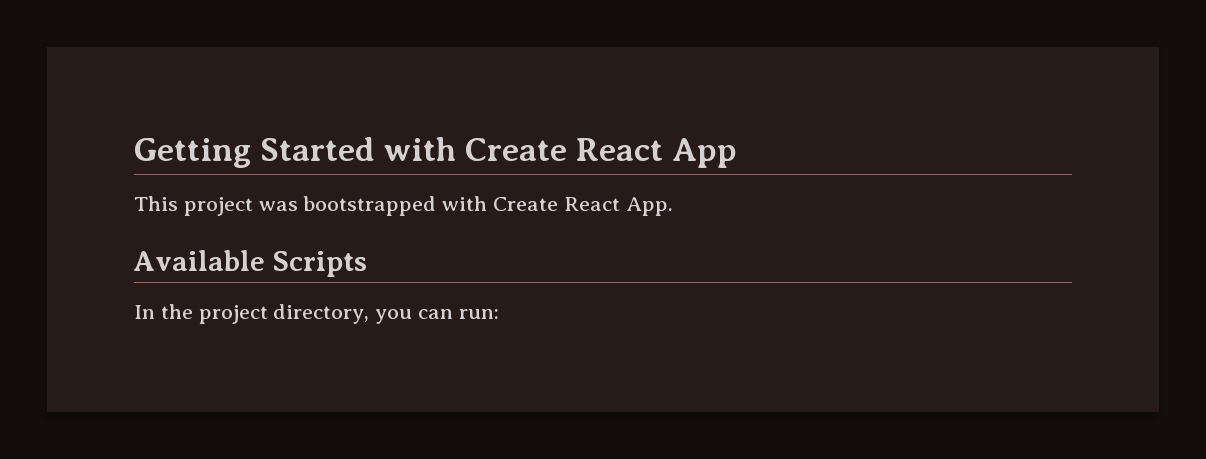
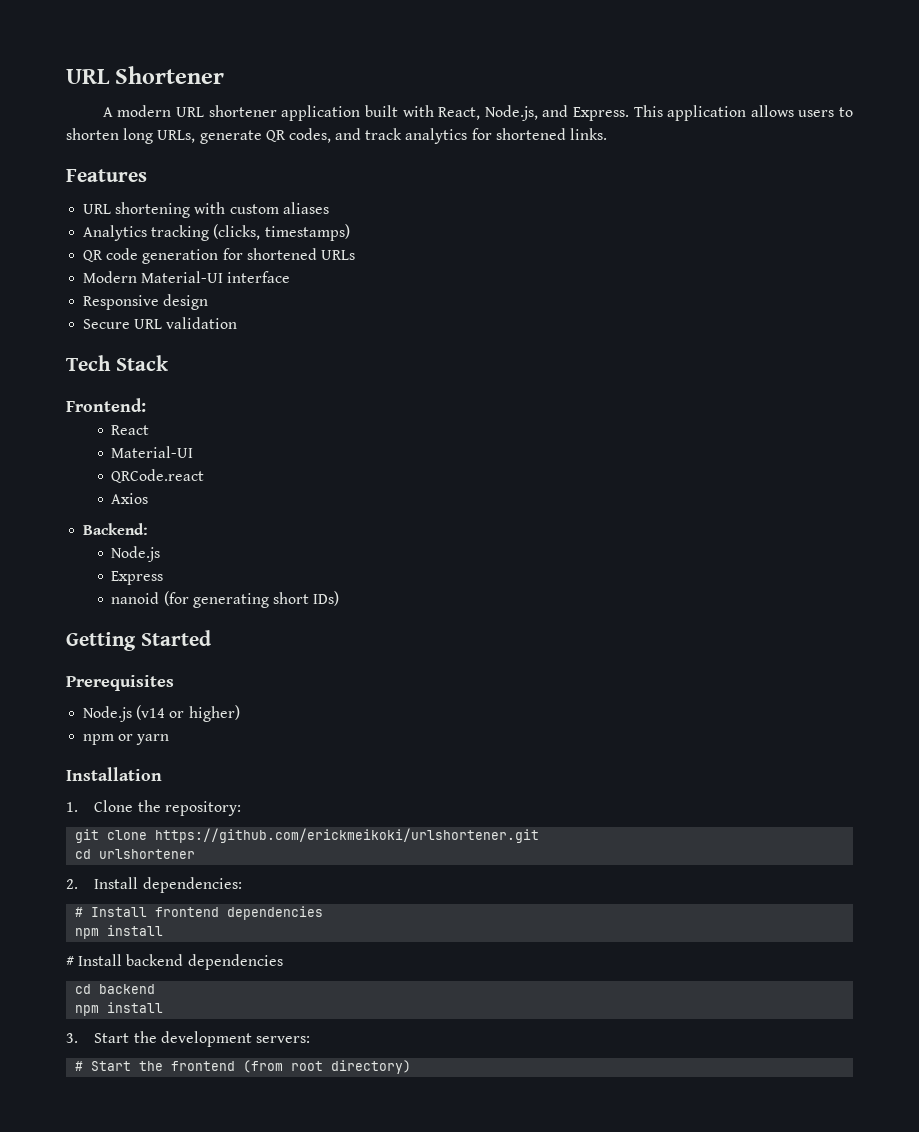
- Getting Started with Create React App
- This project was bootstrapped with Create React App.
- Available Scripts
- In the project directory, you can run:
+ URL Shortener
+ A modern URL shortener application built with React, Node.js, and Express. This application allows users to shorten long URLs, generate QR codes, and track analytics for shortened links.
+ Features
+ URL shortening with custom aliases
+ Analytics tracking (clicks, timestamps)
+ QR code generation for shortened URLs
+ Modern Material-UI interface
+ Responsive design
+ Secure URL validation
+ Tech Stack
+ Frontend:
+ React
+ Material-UI
+ QRCode.react
+ Axios
+ Backend:
+ Node.js
+ Express
+ nanoid (for generating short IDs)
+ Getting Started
+ Prerequisites
+ Node.js (v14 or higher)
+ npm or yarn
+ Installation
+ 1. Clone the repository:
+ git clone https://github.com/erickmeikoki/urlshortener.git
+ cd urlshortener
+ 2. Install dependencies:
+ # Install frontend dependencies
+ npm install
+ # Install backend dependencies
+ cd backend
+ npm install
+ 3. Start the development servers:
+ # Start the frontend (from root directory)

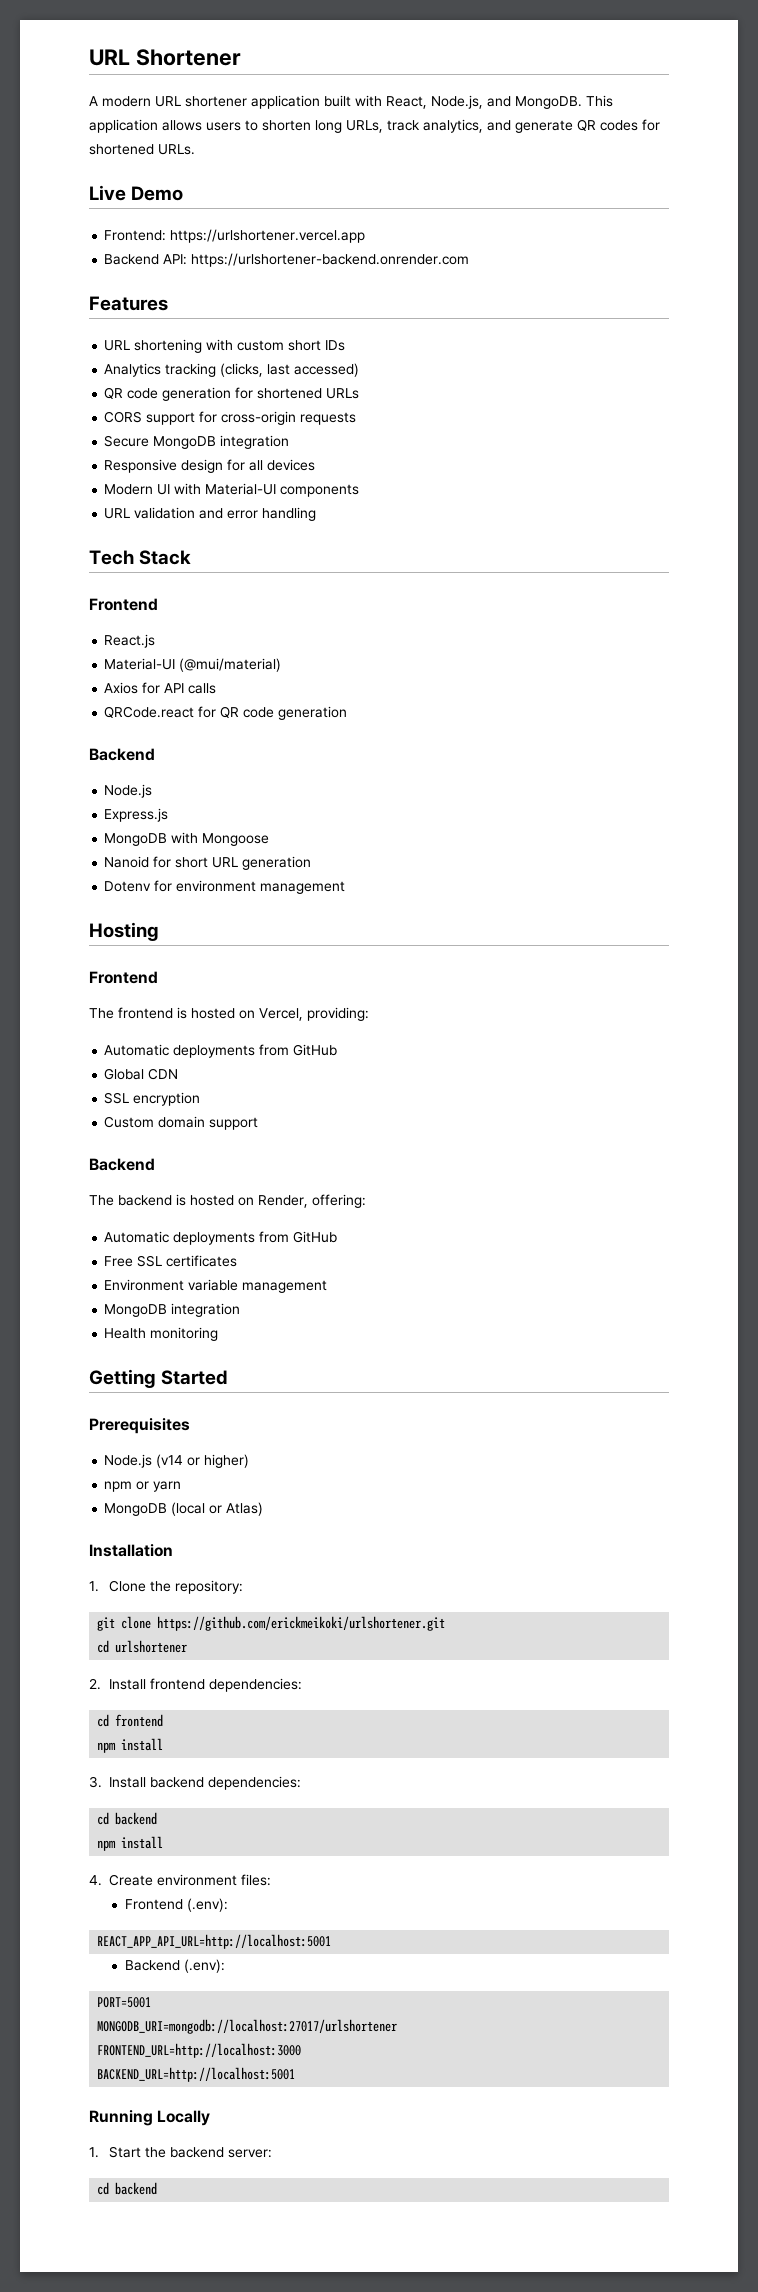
- A modern URL shortener application built with React, Node.js, and Express.
+ A modern URL shortener application built with React, Node.js, and MongoDB.
- This application allows users to shorten long URLs, generate QR codes, and track analytics for shortened links.
+ This application allows users to shorten long URLs, track analytics, and generate QR codes for shortened URLs.
+ Live Demo
+ Frontend: https://urlshortener.vercel.app
+ Backend API: https://urlshortener-backend.onrender.com
- URL shortening with custom aliases
+ URL shortening with custom short IDs
- Analytics tracking (clicks, timestamps)
+ Analytics tracking (clicks, last accessed)
- Modern Material-UI interface
- Responsive design
- Secure URL validation
+ CORS support for cross-origin requests
+ Secure MongoDB integration
+ Responsive design for all devices
+ Modern UI with Material-UI components
+ URL validation and error handling
  Tech Stack
- Frontend:
- React
- Material-UI
- QRCode.react
- Axios
- Backend:
+ Frontend
+ React.js
+ Material-UI (@mui/material)
+ Axios for API calls
+ QRCode.react for QR code generation
+ Backend
  Node.js
- Express
- nanoid (for generating short IDs)
+ Express.js
+ MongoDB with Mongoose
+ Nanoid for short URL generation
+ Dotenv for environment management
+ Hosting
+ Frontend
+ The frontend is hosted on Vercel, providing:
+ Automatic deployments from GitHub
+ Global CDN
+ SSL encryption
+ Custom domain support
+ Backend
+ The backend is hosted on Render, offering:
+ Automatic deployments from GitHub
+ Free SSL certificates
+ Environment variable management
+ MongoDB integration
+ Health monitoring
+ MongoDB (local or Atlas)
- 2. Install dependencies:
- # Install frontend dependencies
+ 2. Install frontend dependencies:
+ cd frontend
  npm install
- # Install backend dependencies
+ 3. Install backend dependencies:
- 3. Start the development servers:
- # Start the frontend (from root directory)
+ 4. Create environment files:
+ Frontend (.env):
+ REACT_APP_API_URL=http://localhost:5001
+ Backend (.env):
+ PORT=5001
+ MONGODB_URI=mongodb://localhost:27017/urlshortener
+ FRONTEND_URL=http://localhost:3000
+ BACKEND_URL=http://localhost:5001
+ Running Locally
+ 1. Start the backend server:
+ cd backend

